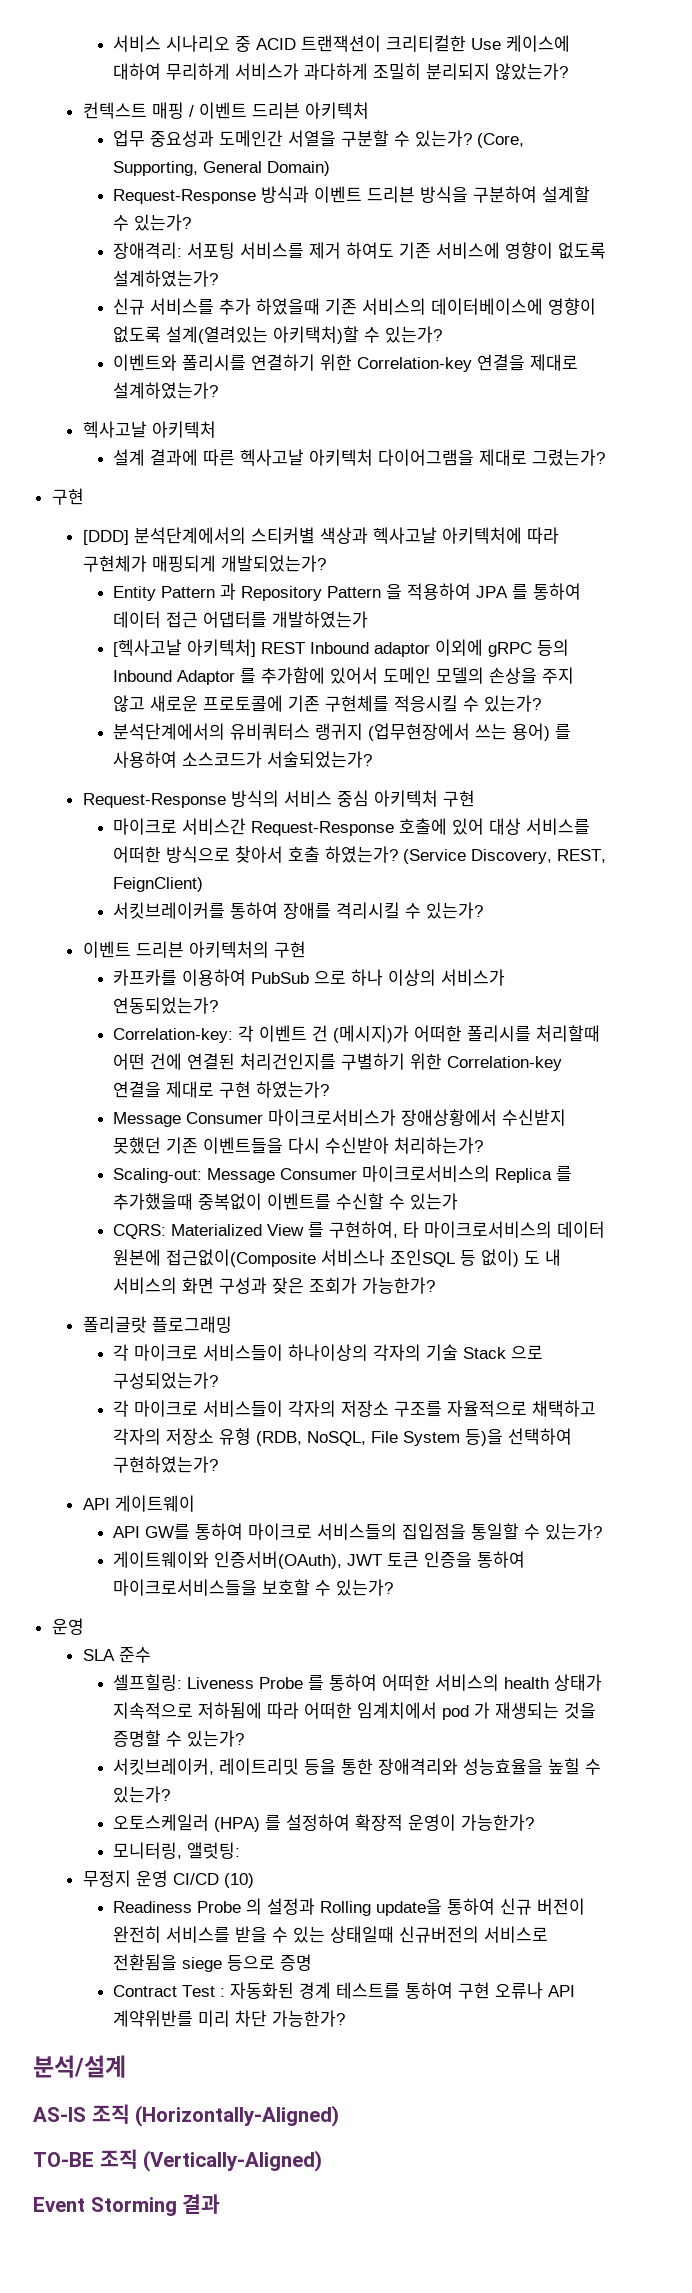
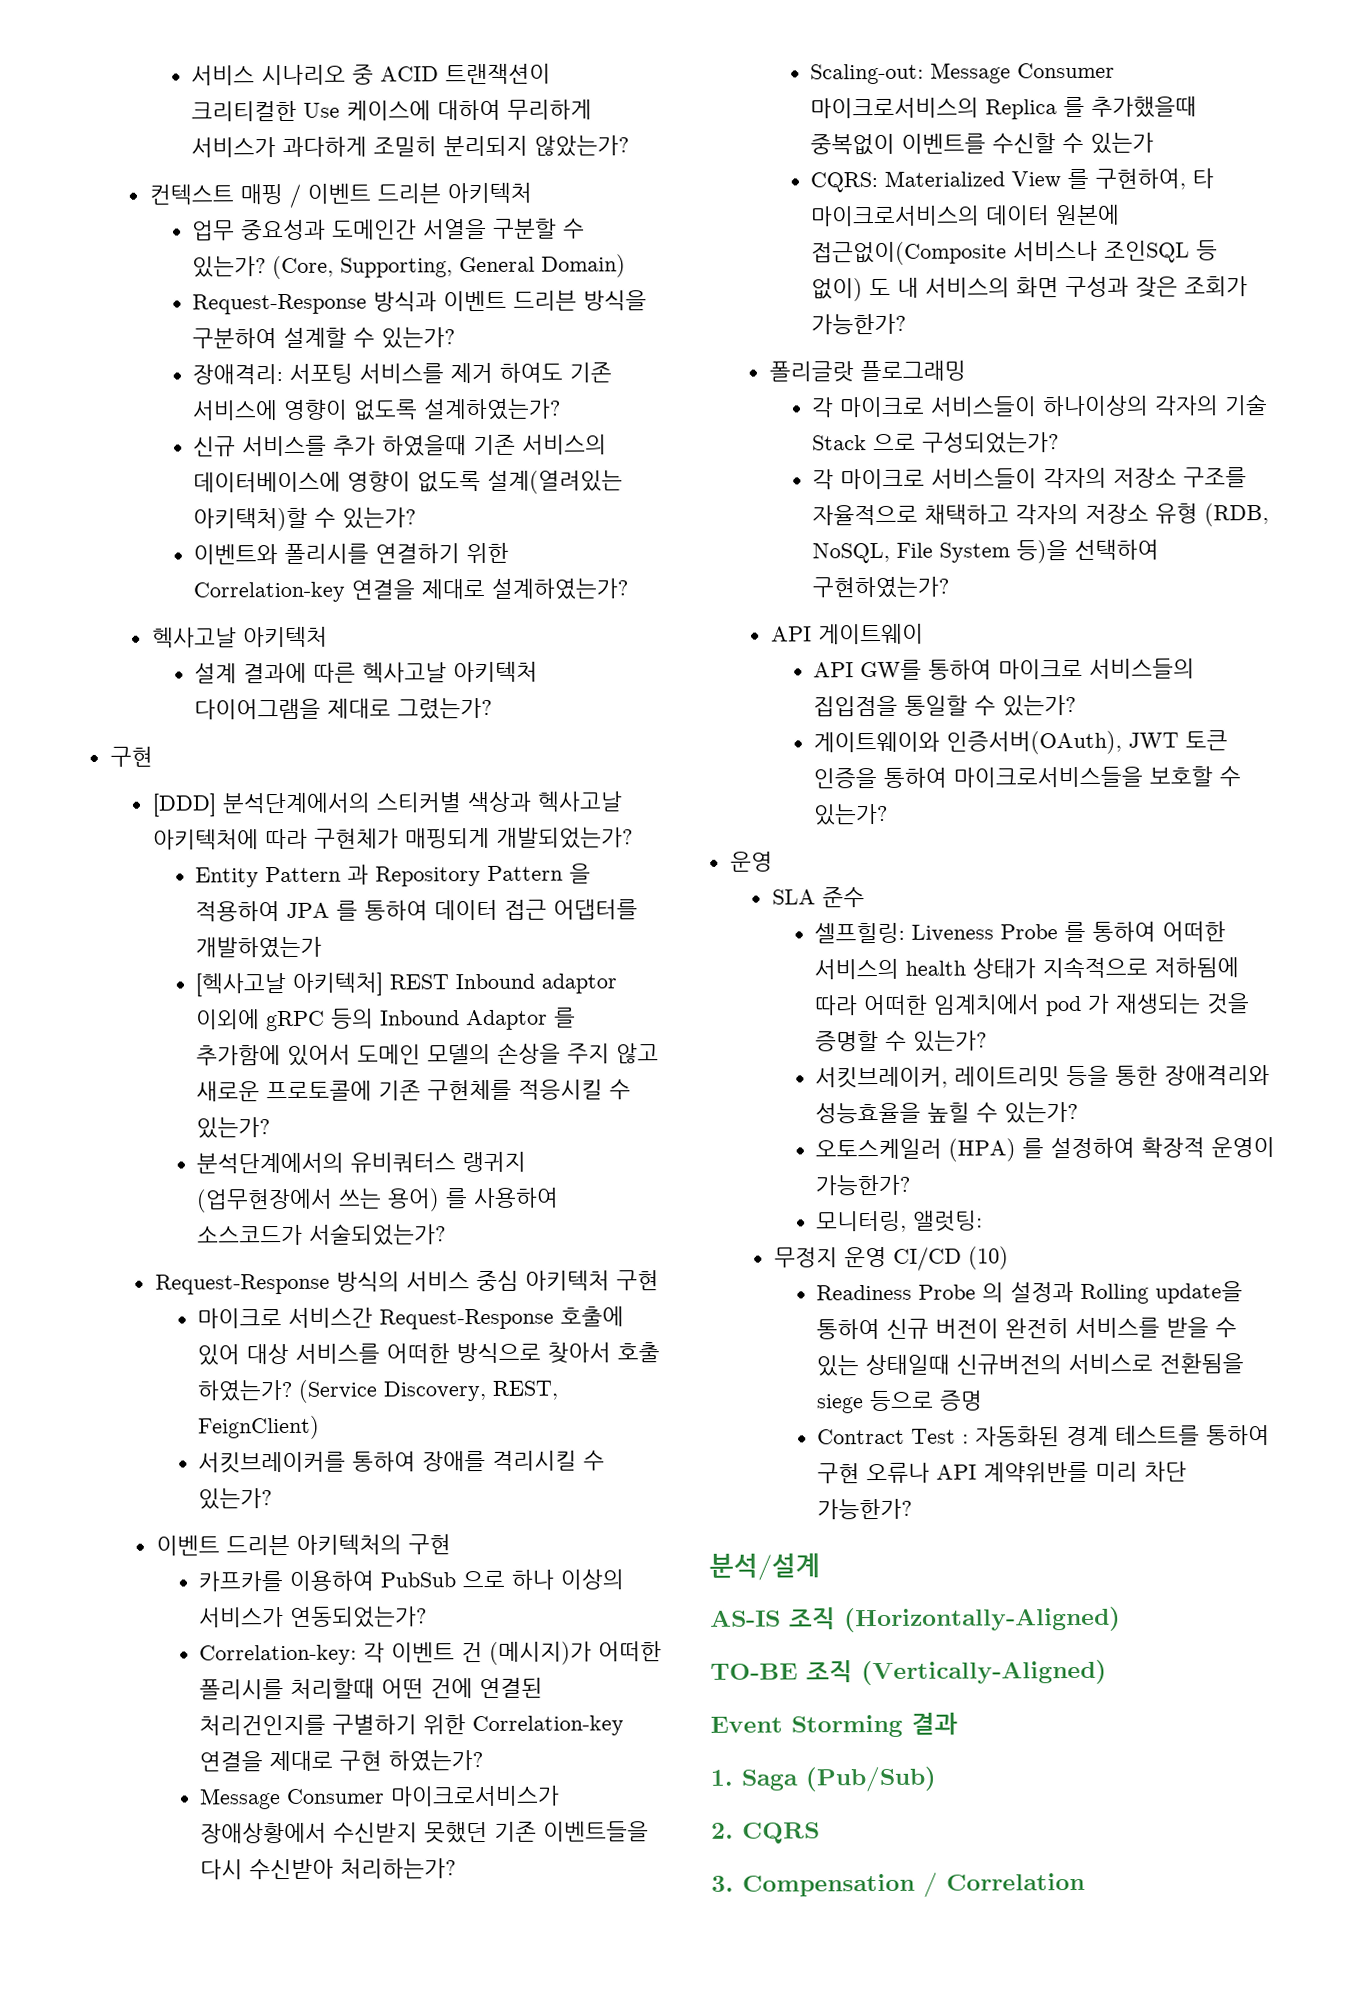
+ 1. Saga (Pub/Sub)
+ 2. CQRS
+ 3. Compensation / Correlation

